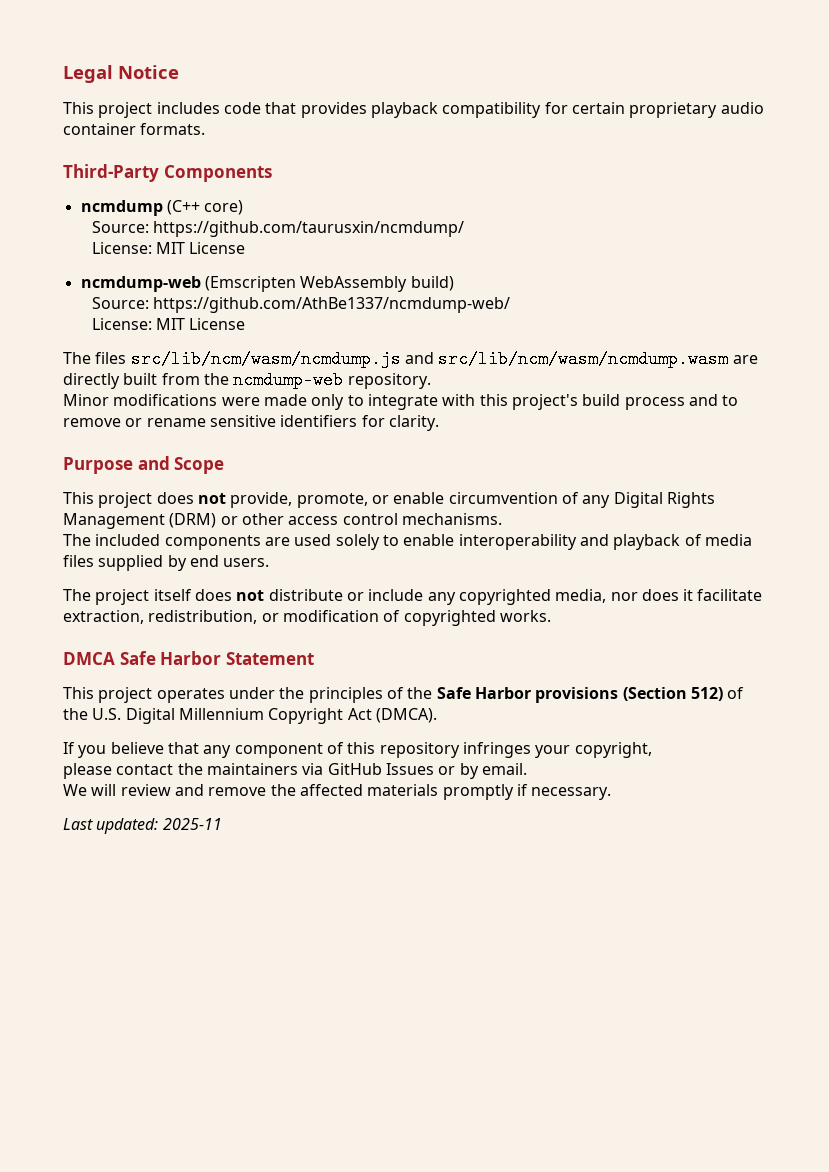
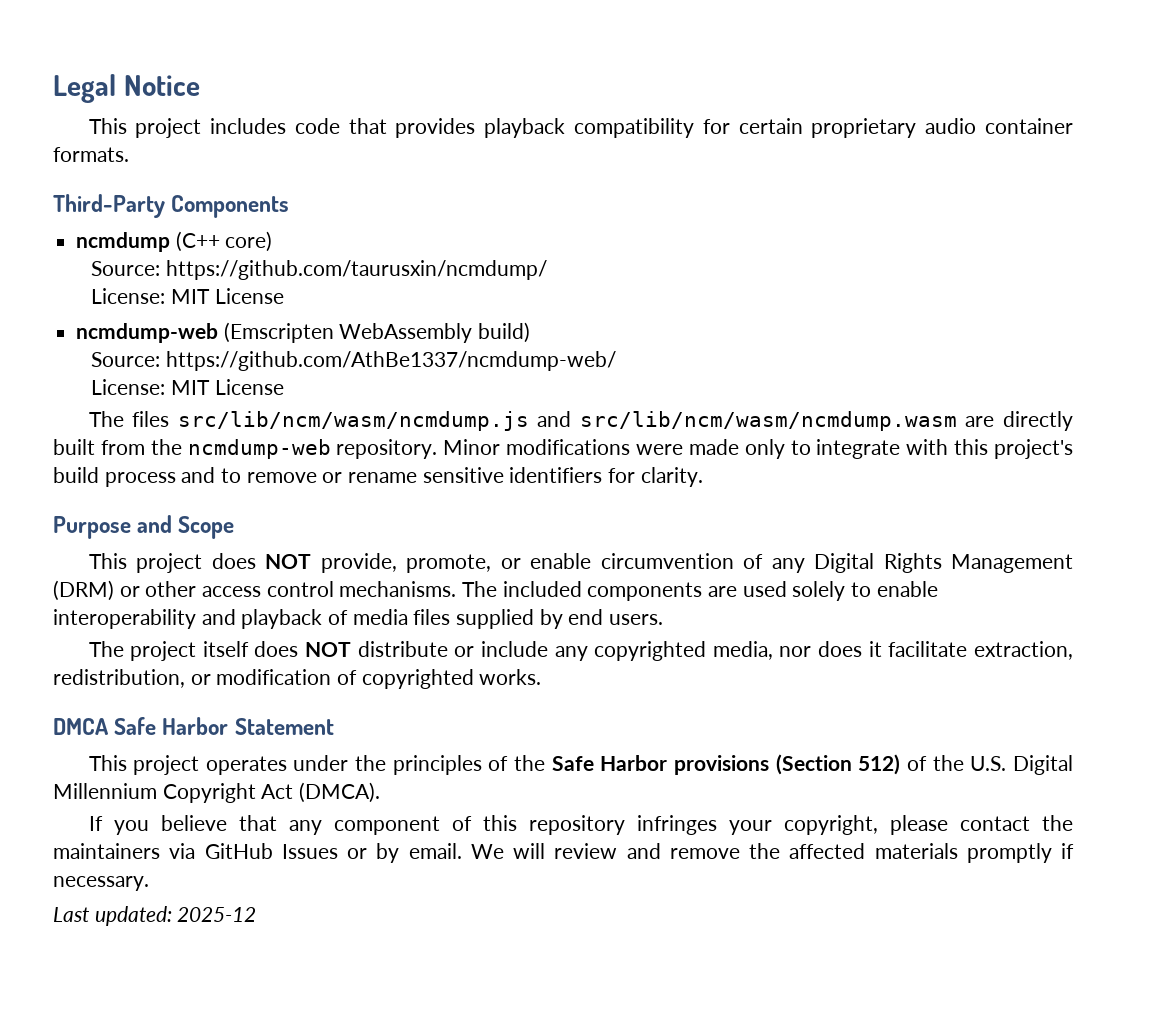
- The files src/lib/ncm/wasm/ncmdump.js and src/lib/ncm/wasm/ncmdump.wasm are directly built from the ncmdump-web repository.
- Minor modifications were made only to integrate with this project's build process and to remove or rename sensitive identifiers for clarity.
+ The files src/lib/ncm/wasm/ncmdump.js and src/lib/ncm/wasm/ncmdump.wasm are directly built from the ncmdump-web repository. Minor modifications were made only to integrate with this project's build process and to remove or rename sensitive identifiers for clarity.
- This project does not provide, promote, or enable circumvention of any Digital Rights Management (DRM) or other access control mechanisms.
- The included components are used solely to enable interoperability and playback of media files supplied by end users.
+ This project does NOT provide, promote, or enable circumvention of any Digital Rights Management (DRM) or other access control mechanisms. The included components are used solely to enable interoperability and playback of media files supplied by end users.
- The project itself does not distribute or include any copyrighted media, nor does it facilitate extraction, redistribution, or modification of copyrighted works.
+ The project itself does NOT distribute or include any copyrighted media, nor does it facilitate extraction, redistribution, or modification of copyrighted works.
- If you believe that any component of this repository infringes your copyright,
- please contact the maintainers via GitHub Issues or by email.
- We will review and remove the affected materials promptly if necessary.
+ If you believe that any component of this repository infringes your copyright, please contact the maintainers via GitHub Issues or by email. We will review and remove the affected materials promptly if necessary.
- Last updated: 2025-11
+ Last updated: 2025-12

